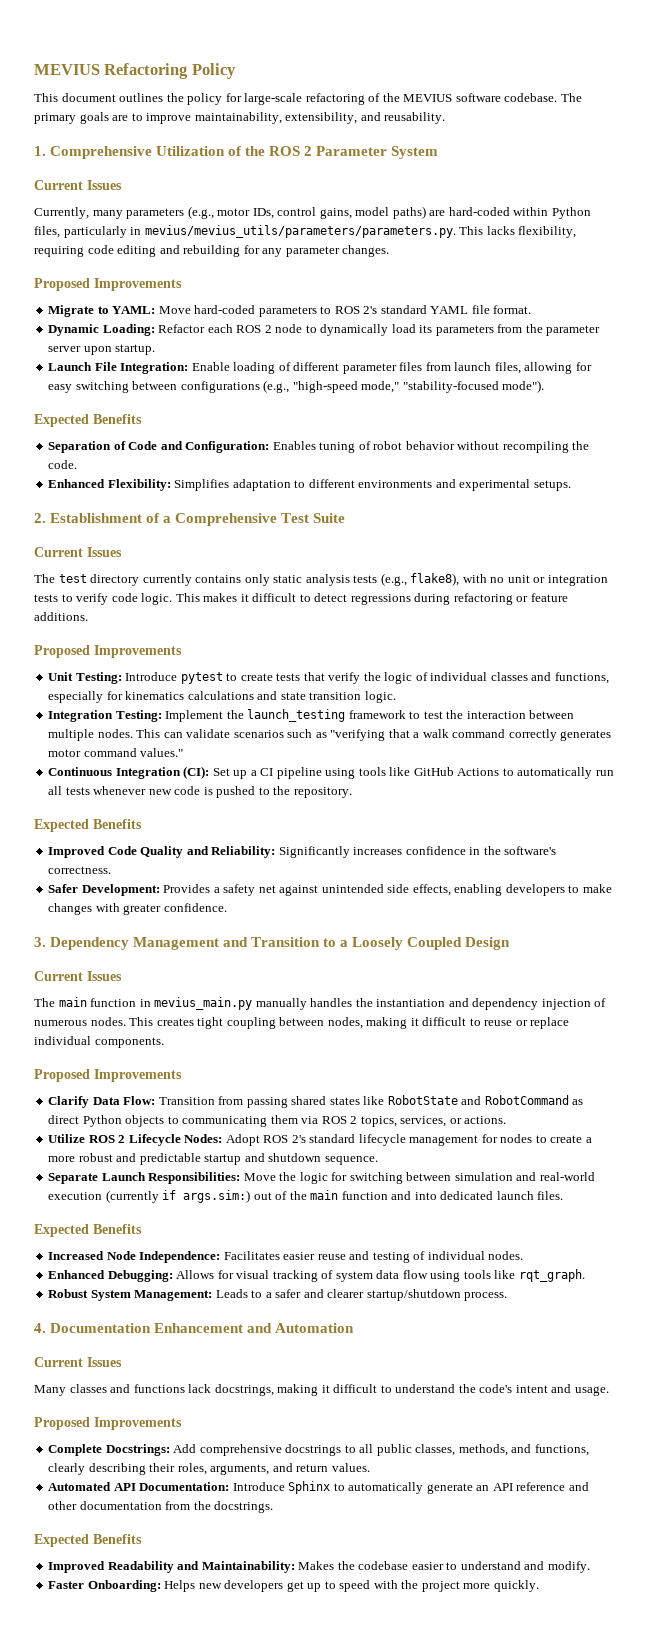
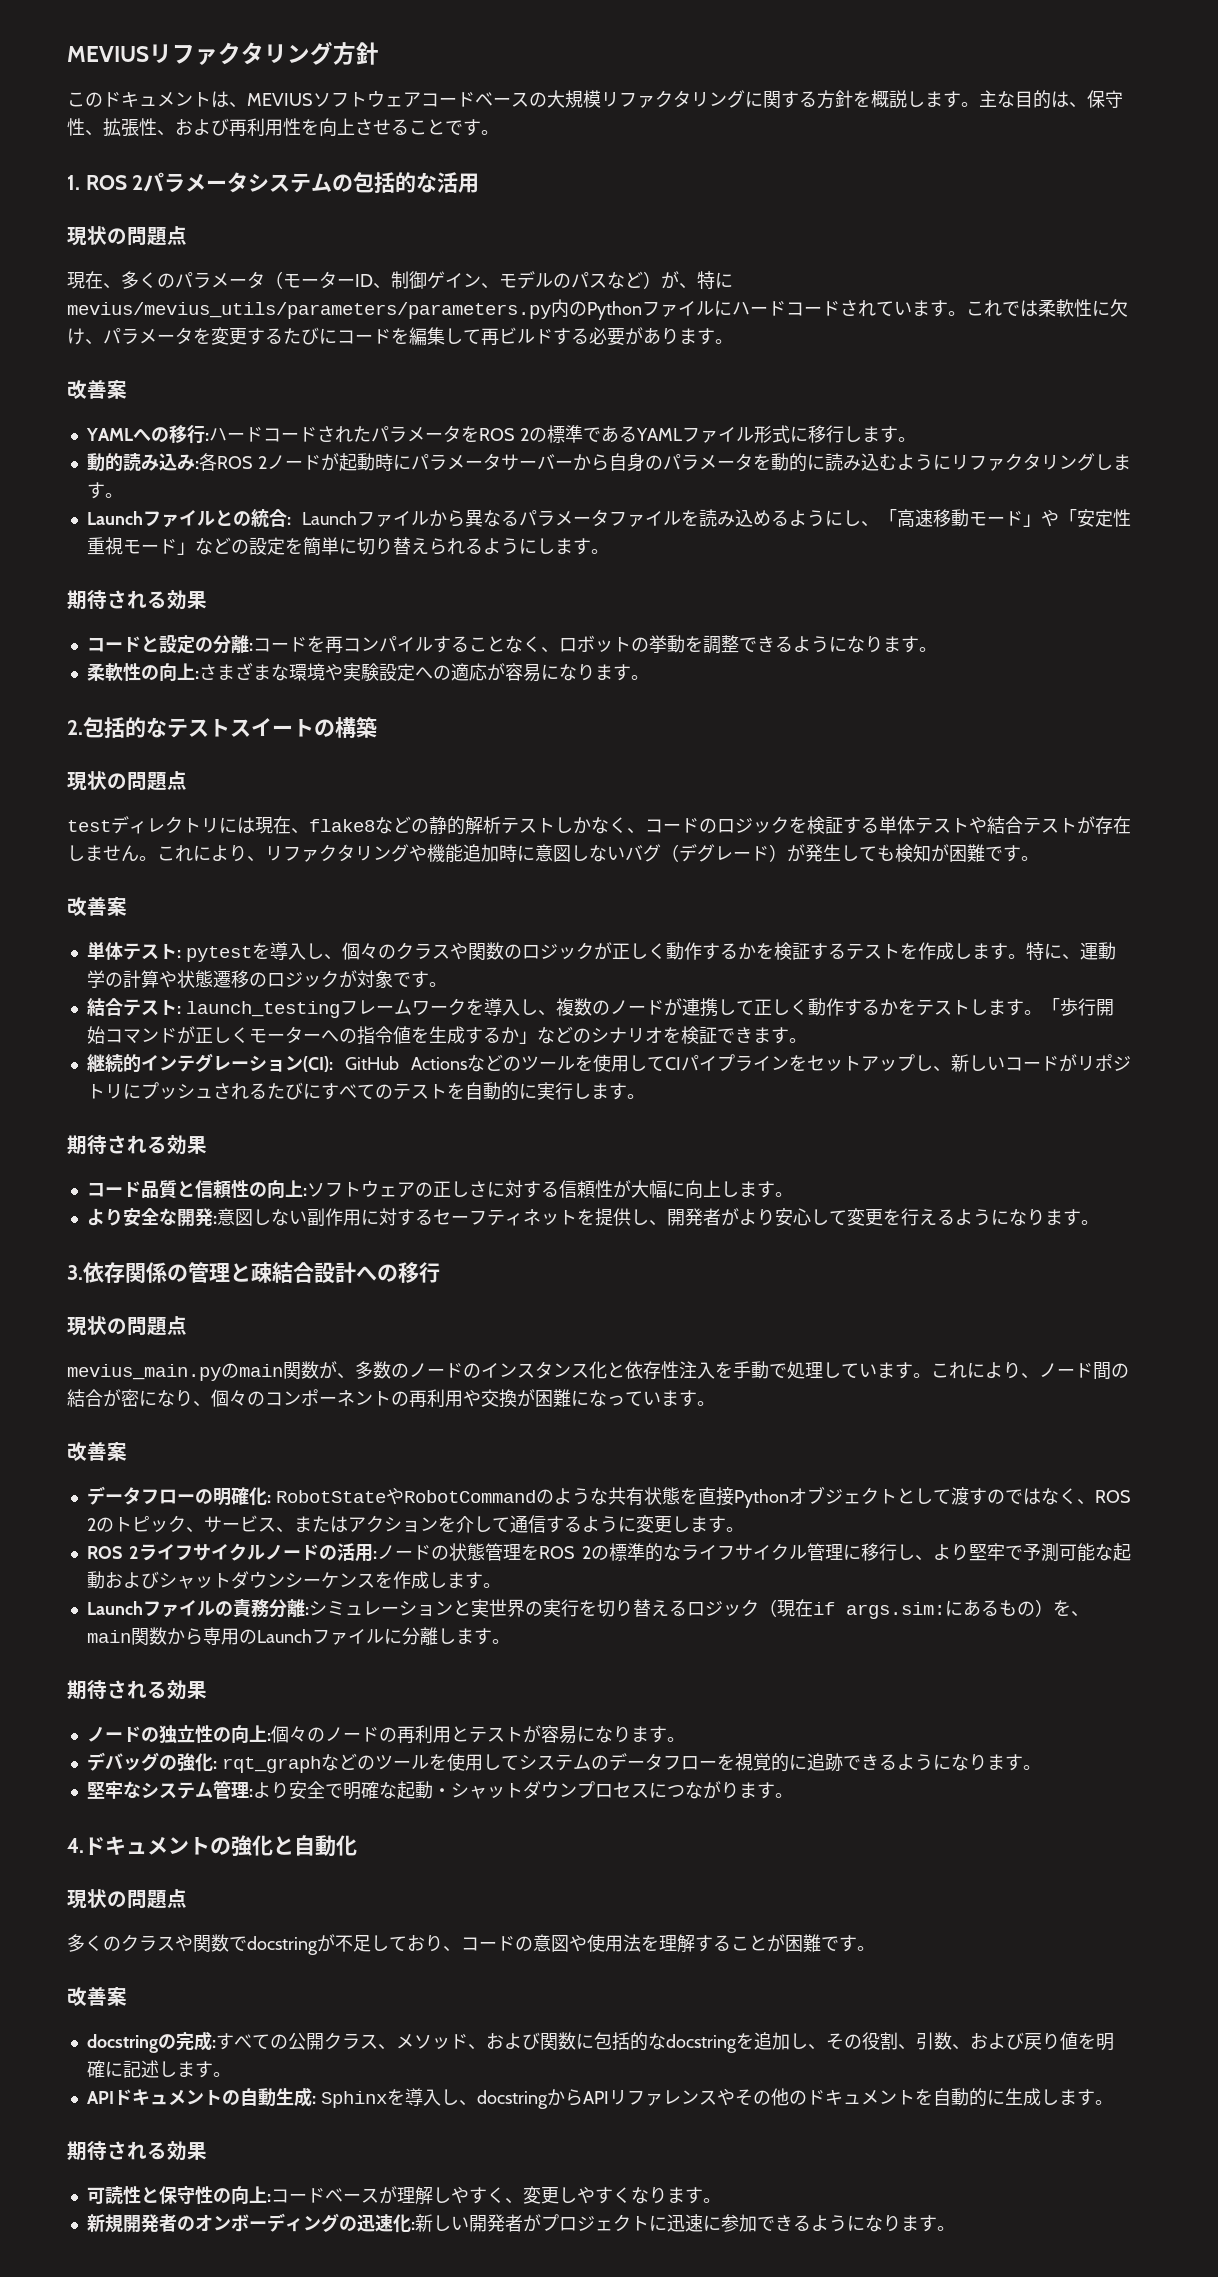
- MEVIUS Refactoring Policy
- This document outlines the policy for large-scale refactoring of the MEVIUS software codebase. The primary goals are to improve maintainability, extensibility, and reusability.
- 1. Comprehensive Utilization of the ROS 2 Parameter System
- Current Issues
- Currently, many parameters (e.g., motor IDs, control gains, model paths) are hard-coded within Python files, particularly in mevius/mevius_utils/parameters/parameters.py. This lacks flexibility, requiring code editing and rebuilding for any parameter changes.
- Proposed Improvements
- Migrate to YAML: Move hard-coded parameters to ROS 2's standard YAML file format.
- Dynamic Loading: Refactor each ROS 2 node to dynamically load its parameters from the parameter server upon startup.
- Launch File Integration: Enable loading of different parameter files from launch files, allowing for easy switching between configurations (e.g., "high-speed mode," "stability-focused mode").
- Expected Benefits
- Separation of Code and Configuration: Enables tuning of robot behavior without recompiling the code.
- Enhanced Flexibility: Simplifies adaptation to different environments and experimental setups.
- 2. Establishment of a Comprehensive Test Suite
- Current Issues
- The test directory currently contains only static analysis tests (e.g., flake8), with no unit or integration tests to verify code logic. This makes it difficult to detect regressions during refactoring or feature additions.
- Proposed Improvements
- Unit Testing: Introduce pytest to create tests that verify the logic of individual classes and functions, especially for kinematics calculations and state transition logic.
- Integration Testing: Implement the launch_testing framework to test the interaction between multiple nodes. This can validate scenarios such as "verifying that a walk command correctly generates motor command values."
- Continuous Integration (CI): Set up a CI pipeline using tools like GitHub Actions to automatically run all tests whenever new code is pushed to the repository.
- Expected Benefits
- Improved Code Quality and Reliability: Significantly increases confidence in the software's correctness.
- Safer Development: Provides a safety net against unintended side effects, enabling developers to make changes with greater confidence.
- 3. Dependency Management and Transition to a Loosely Coupled Design
- Current Issues
- The main function in mevius_main.py manually handles the instantiation and dependency injection of numerous nodes. This creates tight coupling between nodes, making it difficult to reuse or replace individual components.
- Proposed Improvements
- Clarify Data Flow: Transition from passing shared states like RobotState and RobotCommand as direct Python objects to communicating them via ROS 2 topics, services, or actions.
- Utilize ROS 2 Lifecycle Nodes: Adopt ROS 2's standard lifecycle management for nodes to create a more robust and predictable startup and shutdown sequence.
- Separate Launch Responsibilities: Move the logic for switching between simulation and real-world execution (currently if args.sim:) out of the main function and into dedicated launch files.
- Expected Benefits
- Increased Node Independence: Facilitates easier reuse and testing of individual nodes.
- Enhanced Debugging: Allows for visual tracking of system data flow using tools like rqt_graph.
- Robust System Management: Leads to a safer and clearer startup/shutdown process.
- 4. Documentation Enhancement and Automation
- Current Issues
- Many classes and functions lack docstrings, making it difficult to understand the code's intent and usage.
- Proposed Improvements
- Complete Docstrings: Add comprehensive docstrings to all public classes, methods, and functions, clearly describing their roles, arguments, and return values.
- Automated API Documentation: Introduce Sphinx to automatically generate an API reference and other documentation from the docstrings.
- Expected Benefits
- Improved Readability and Maintainability: Makes the codebase easier to understand and modify.
- Faster Onboarding: Helps new developers get up to speed with the project more quickly.
+ MEVIUSリファクタリング方針
+ このドキュメントは、MEVIUSソフトウェアコードベースの大規模リファクタリングに関する方針を概説します。主な目的は、保守性、拡張性、および再利用性を向上させることです。
+ 1. ROS 2パラメータシステムの包括的な活用
+ 現状の問題点
+ 現在、多くのパラメータ（モーターID、制御ゲイン、モデルのパスなど）が、特にmevius/mevius_utils/parameters/parameters.py内のPythonファイルにハードコードされています。これでは柔軟性に欠け、パラメータを変更するたびにコードを編集して再ビルドする必要があります。
+ 改善案
+ YAMLへの移行:ハードコードされたパラメータをROS 2の標準であるYAMLファイル形式に移行します。
+ 動的読み込み:各ROS 2ノードが起動時にパラメータサーバーから自身のパラメータを動的に読み込むようにリファクタリングします。
+ Launchファイルとの統合: Launchファイルから異なるパラメータファイルを読み込めるようにし、「高速移動モード」や「安定性重視モード」などの設定を簡単に切り替えられるようにします。
+ 期待される効果
+ コードと設定の分離:コードを再コンパイルすることなく、ロボットの挙動を調整できるようになります。
+ 柔軟性の向上:さまざまな環境や実験設定への適応が容易になります。
+ 2.包括的なテストスイートの構築
+ 現状の問題点
+ testディレクトリには現在、flake8などの静的解析テストしかなく、コードのロジックを検証する単体テストや結合テストが存在しません。これにより、リファクタリングや機能追加時に意図しないバグ（デグレード）が発生しても検知が困難です。
+ 改善案
+ 単体テスト: pytestを導入し、個々のクラスや関数のロジックが正しく動作するかを検証するテストを作成します。特に、運動学の計算や状態遷移のロジックが対象です。
+ 結合テスト: launch_testingフレームワークを導入し、複数のノードが連携して正しく動作するかをテストします。「歩行開始コマンドが正しくモーターへの指令値を生成するか」などのシナリオを検証できます。
+ 継続的インテグレーション(CI): GitHub Actionsなどのツールを使用してCIパイプラインをセットアップし、新しいコードがリポジトリにプッシュされるたびにすべてのテストを自動的に実行します。
+ 期待される効果
+ コード品質と信頼性の向上:ソフトウェアの正しさに対する信頼性が大幅に向上します。
+ より安全な開発:意図しない副作用に対するセーフティネットを提供し、開発者がより安心して変更を行えるようになります。
+ 3.依存関係の管理と疎結合設計への移行
+ 現状の問題点
+ mevius_main.pyのmain関数が、多数のノードのインスタンス化と依存性注入を手動で処理しています。これにより、ノード間の結合が密になり、個々のコンポーネントの再利用や交換が困難になっています。
+ 改善案
+ データフローの明確化: RobotStateやRobotCommandのような共有状態を直接Pythonオブジェクトとして渡すのではなく、ROS 2のトピック、サービス、またはアクションを介して通信するように変更します。
+ ROS 2ライフサイクルノードの活用:ノードの状態管理をROS 2の標準的なライフサイクル管理に移行し、より堅牢で予測可能な起動およびシャットダウンシーケンスを作成します。
+ Launchファイルの責務分離:シミュレーションと実世界の実行を切り替えるロジック（現在if args.sim:にあるもの）を、main関数から専用のLaunchファイルに分離します。
+ 期待される効果
+ ノードの独立性の向上:個々のノードの再利用とテストが容易になります。
+ デバッグの強化: rqt_graphなどのツールを使用してシステムのデータフローを視覚的に追跡できるようになります。
+ 堅牢なシステム管理:より安全で明確な起動・シャットダウンプロセスにつながります。
+ 4.ドキュメントの強化と自動化
+ 現状の問題点
+ 多くのクラスや関数でdocstringが不足しており、コードの意図や使用法を理解することが困難です。
+ 改善案
+ docstringの完成:すべての公開クラス、メソッド、および関数に包括的なdocstringを追加し、その役割、引数、および戻り値を明確に記述します。
+ APIドキュメントの自動生成: Sphinxを導入し、docstringからAPIリファレンスやその他のドキュメントを自動的に生成します。
+ 期待される効果
+ 可読性と保守性の向上:コードベースが理解しやすく、変更しやすくなります。
+ 新規開発者のオンボーディングの迅速化:新しい開発者がプロジェクトに迅速に参加できるようになります。

